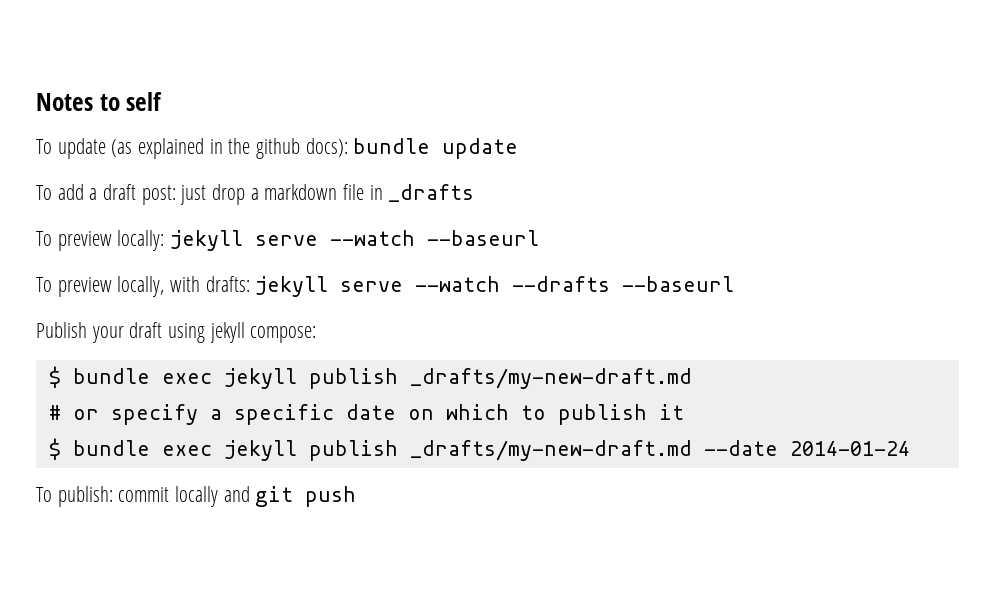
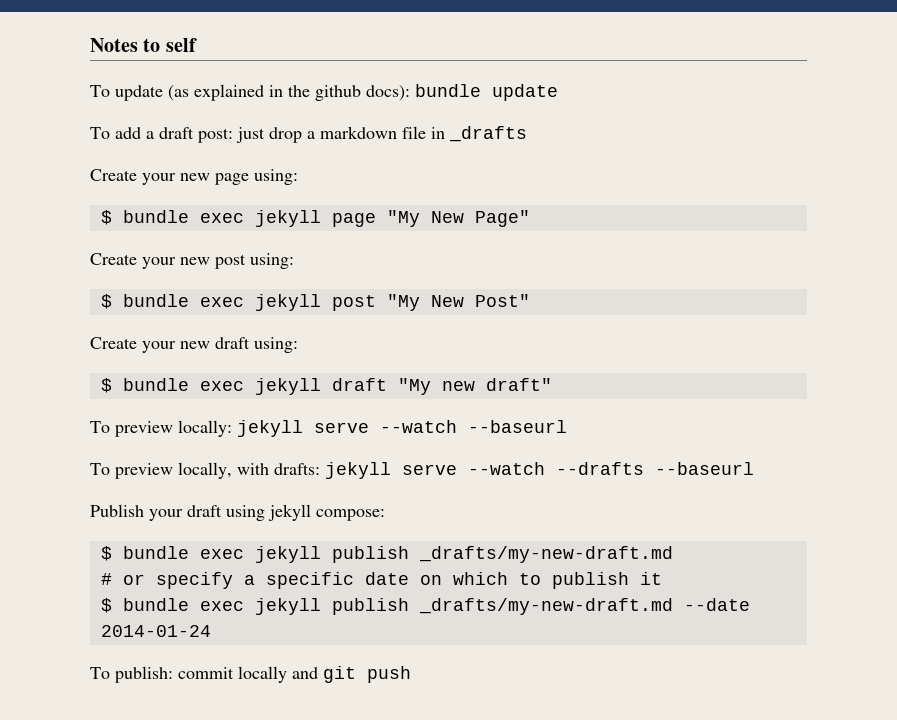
+ Create your new page using:
+ $ bundle exec jekyll page "My New Page"
+ Create your new post using:
+ $ bundle exec jekyll post "My New Post"
+ Create your new draft using:
+ $ bundle exec jekyll draft "My new draft"

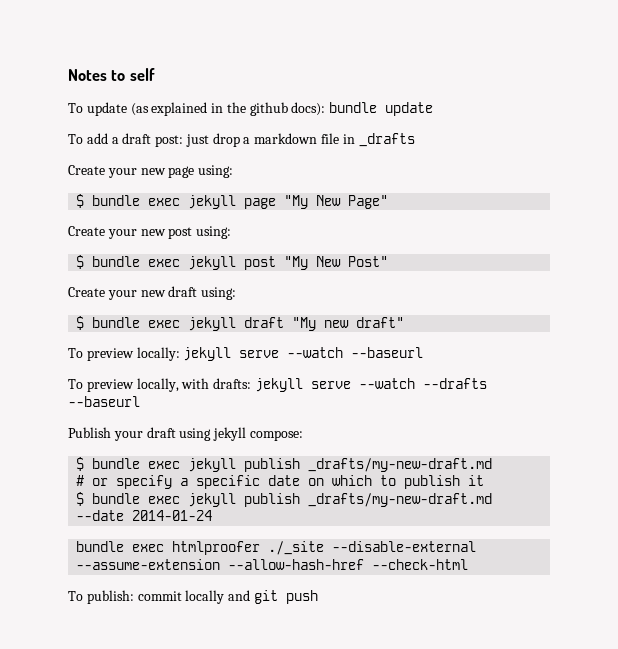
+ bundle exec htmlproofer ./_site --disable-external --assume-extension --allow-hash-href --check-html

